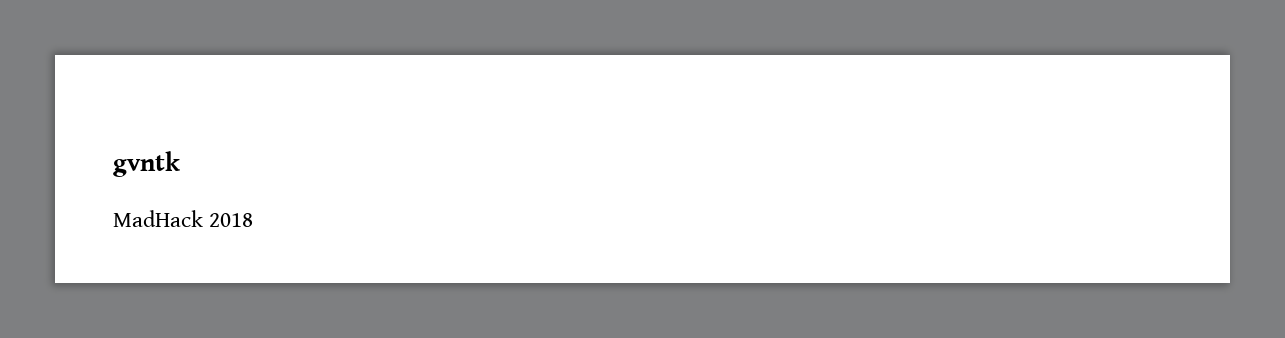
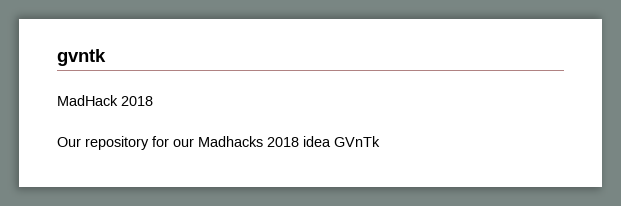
+ Our repository for our Madhacks 2018 idea GVnTk

